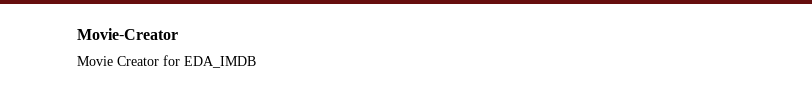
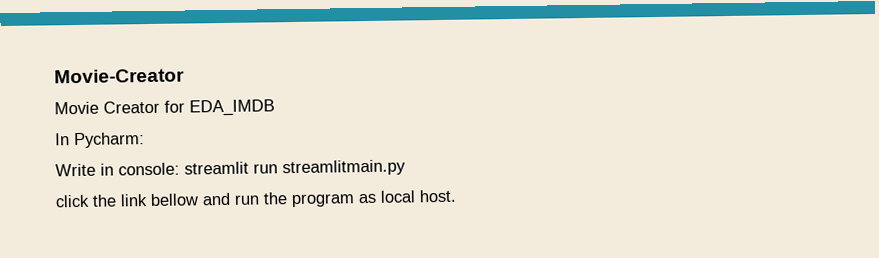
+ In Pycharm:
+ Write in console: streamlit run streamlitmain.py
+ click the link bellow and run the program as local host.

